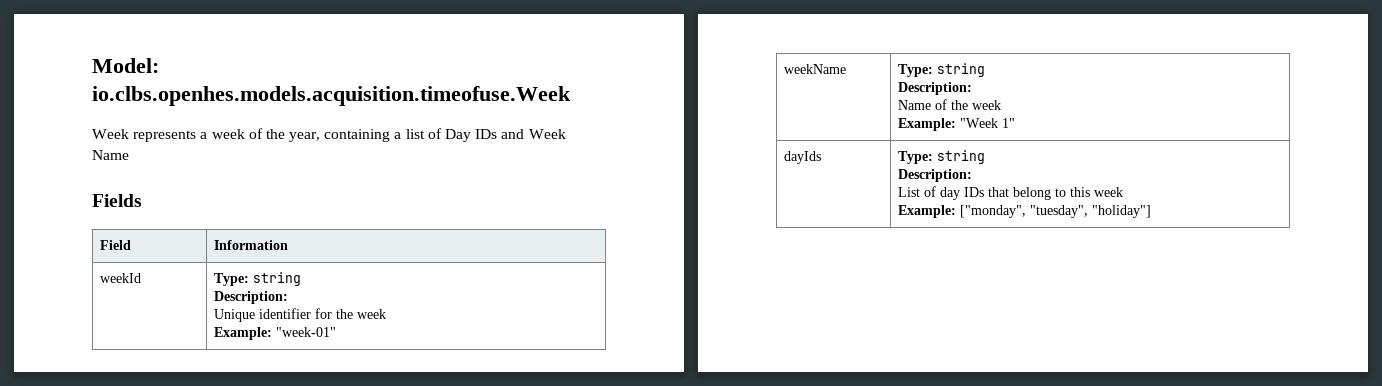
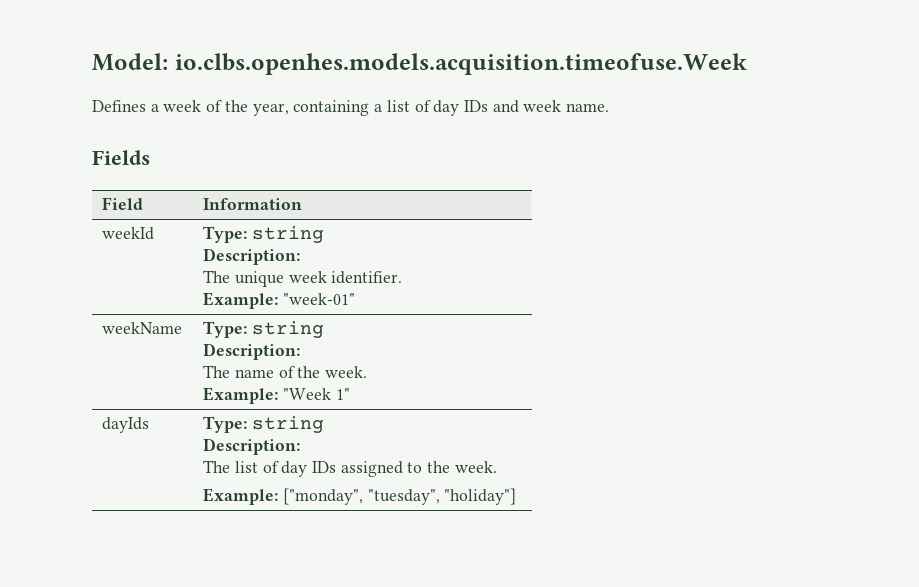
- Week represents a week of the year, containing a list of Day IDs and Week Name
+ Defines a week of the year, containing a list of day IDs and week name.
  weekId | Type: string
  Description:
- Unique identifier for the week
+ The unique week identifier.
  weekName | Type: string
  Description:
- Name of the week
+ The name of the week.
  dayIds | Type: string
  Description:
- List of day IDs that belong to this week
+ The list of day IDs assigned to the week.

